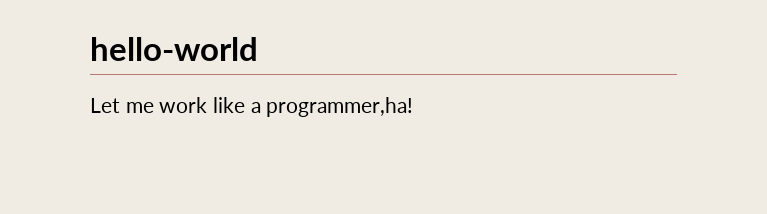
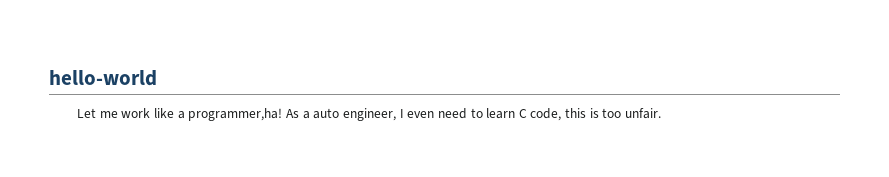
+ As a auto engineer, I even need to learn C code, this is too unfair.

